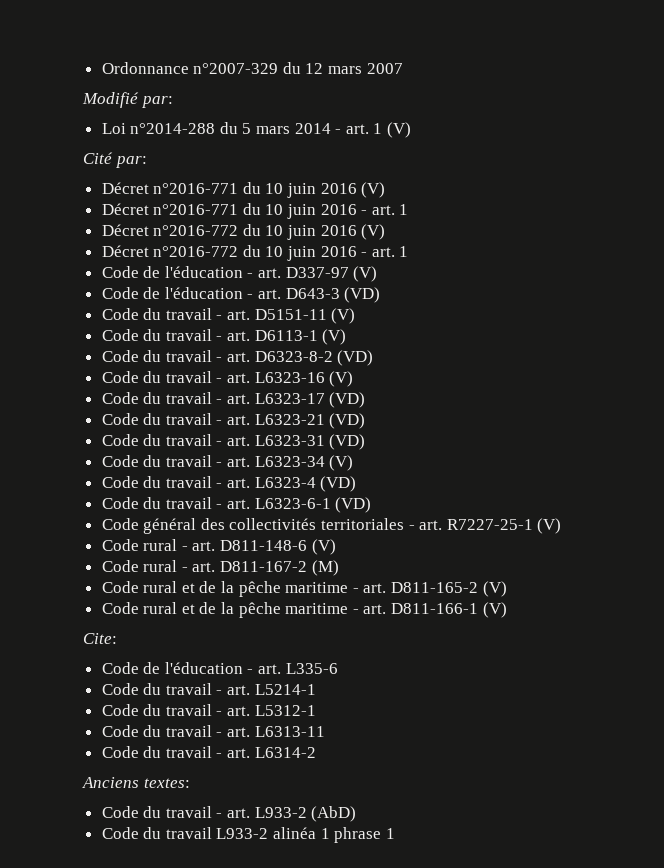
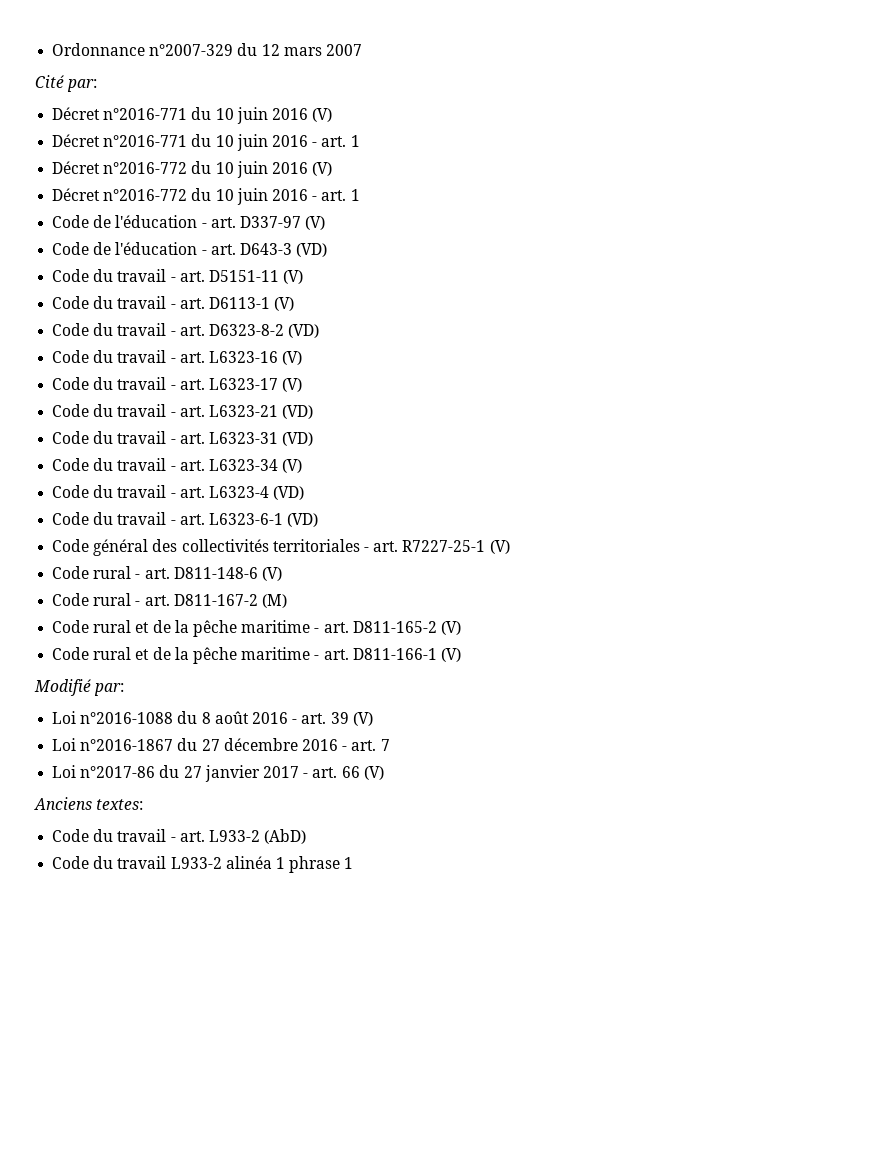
- Modifié par:
- Loi n°2014-288 du 5 mars 2014 - art. 1 (V)
- Code du travail - art. L6323-17 (VD)
+ Code du travail - art. L6323-17 (V)
- Cite:
- Code de l'éducation - art. L335-6
- Code du travail - art. L5214-1
- Code du travail - art. L5312-1
- Code du travail - art. L6313-11
- Code du travail - art. L6314-2
+ Modifié par:
+ Loi n°2016-1088 du 8 août 2016 - art. 39 (V)
+ Loi n°2016-1867 du 27 décembre 2016 - art. 7
+ Loi n°2017-86 du 27 janvier 2017 - art. 66 (V)

